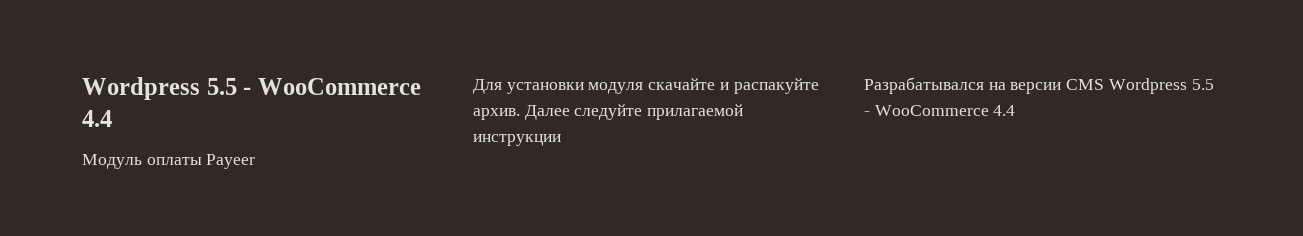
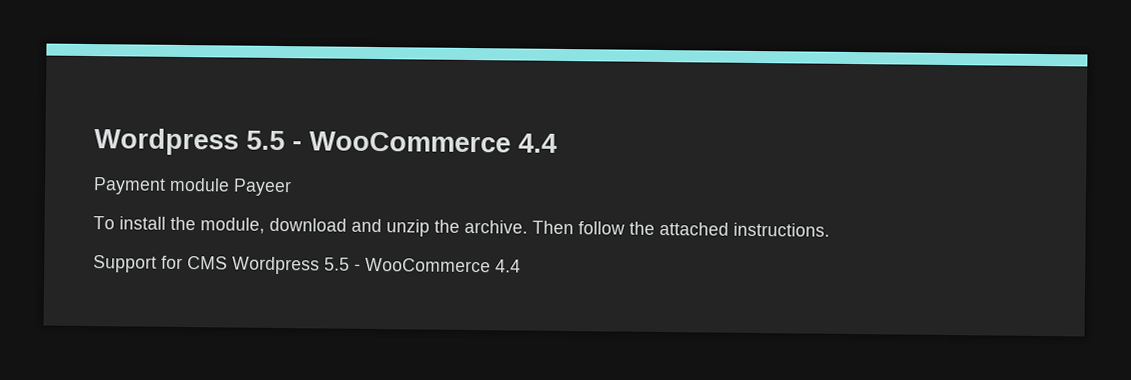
- Модуль оплаты Payeer
+ Payment module Payeer
- Для установки модуля скачайте и распакуйте архив. Далее следуйте прилагаемой инструкции
- Разрабатывался на версии CMS Wordpress 5.5 - WooCommerce 4.4
+ To install the module, download and unzip the archive. Then follow the attached instructions.
+ Support for CMS Wordpress 5.5 - WooCommerce 4.4

